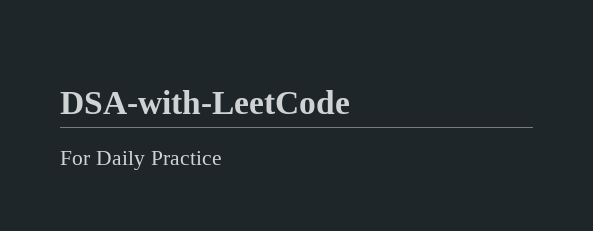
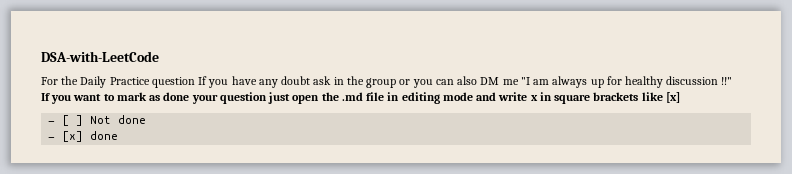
- For Daily Practice
+ For the Daily Practice question If you have any doubt ask in the group or you can also DM me "I am always up for healthy discussion !!"
+ If you want to mark as done your question just open the .md file in editing mode and write x in square brackets like [x]
+ - [ ] Not done
+ - [x] done

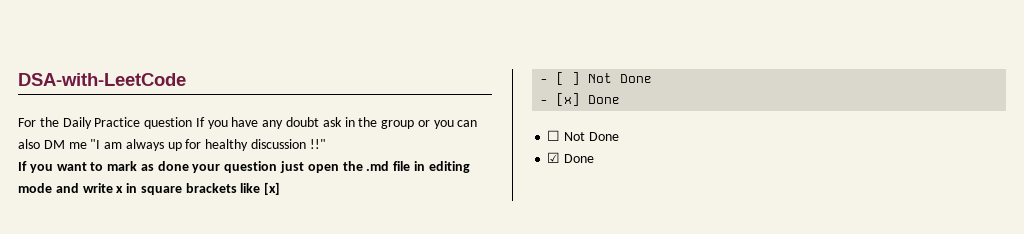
- - [ ] Not done
+ - [ ] Not Done
- - [x] done
+ - [x] Done
+ ☐ Not Done
+ ☑ Done

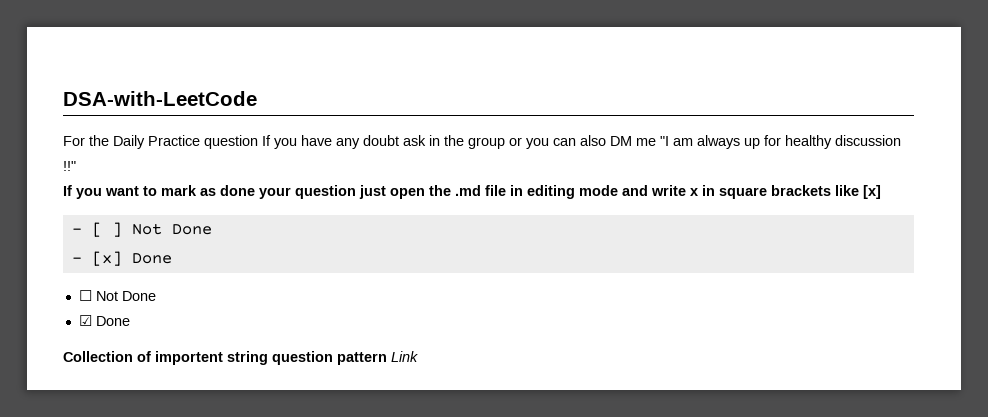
+ Collection of importent string question pattern Link

